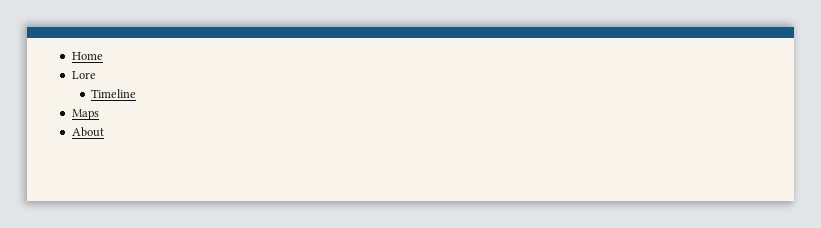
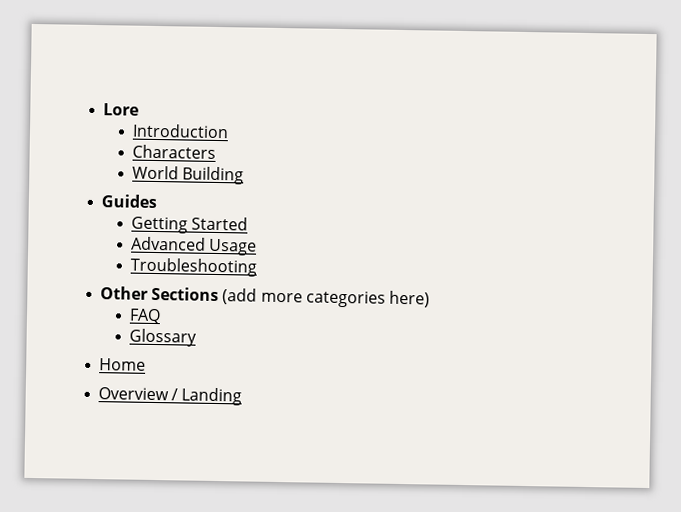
+ Lore
+ Introduction
+ Characters
+ World Building
+ Guides
+ Getting Started
+ Advanced Usage
+ Troubleshooting
+ Other Sections (add more categories here)
+ FAQ
+ Glossary
  Home
- Lore
- Timeline
- Maps
- About
+ Overview / Landing

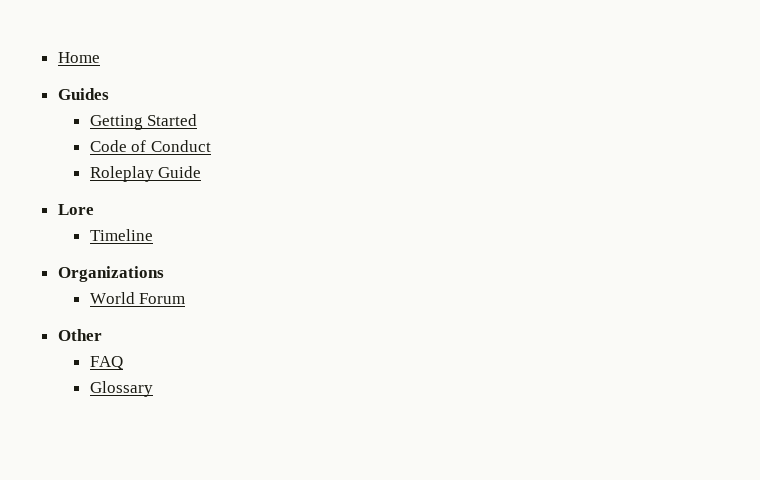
- Lore
- Introduction
- Characters
- World Building
+ Home
  Guides
  Getting Started
- Advanced Usage
- Troubleshooting
- Other Sections (add more categories here)
+ Code of Conduct
+ Roleplay Guide
+ Lore
+ Timeline
+ Organizations
+ World Forum
+ Other
  FAQ
  Glossary
- Home
- Overview / Landing

